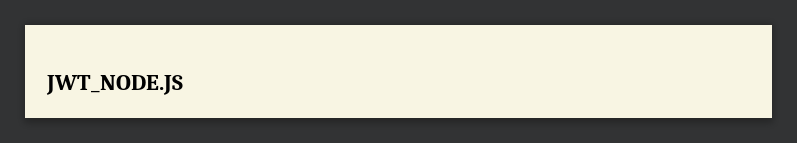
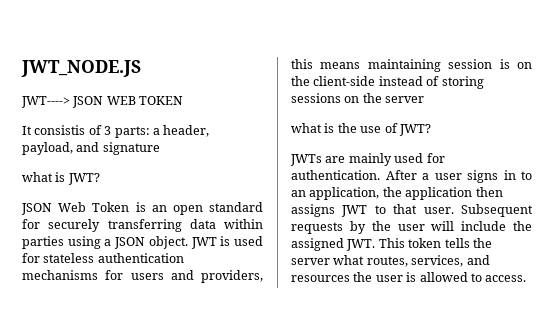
+ JWT----> JSON WEB TOKEN
+ It consistis of 3 parts: a header, payload, and signature
+ what is JWT?
+ JSON Web Token is an open standard for securely transferring data within parties using a JSON object. JWT is used for stateless authentication mechanisms for users and providers, this means maintaining session is on the client-side instead of storing sessions on the server
+ what is the use of JWT?
+ JWTs are mainly used for authentication. After a user signs in to an application, the application then assigns JWT to that user. Subsequent requests by the user will include the assigned JWT. This token tells the server what routes, services, and resources the user is allowed to access.

